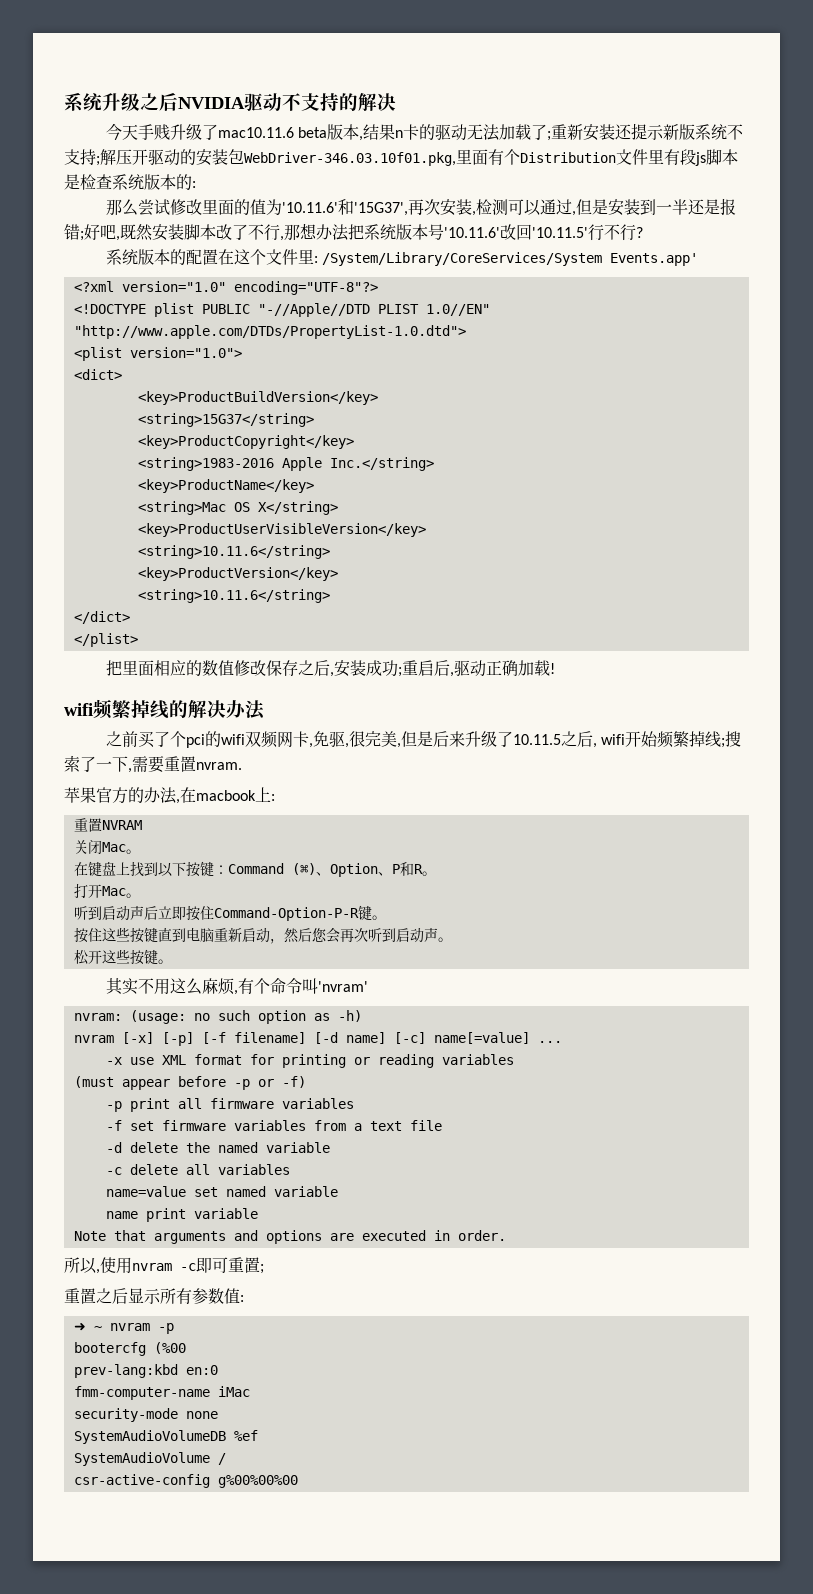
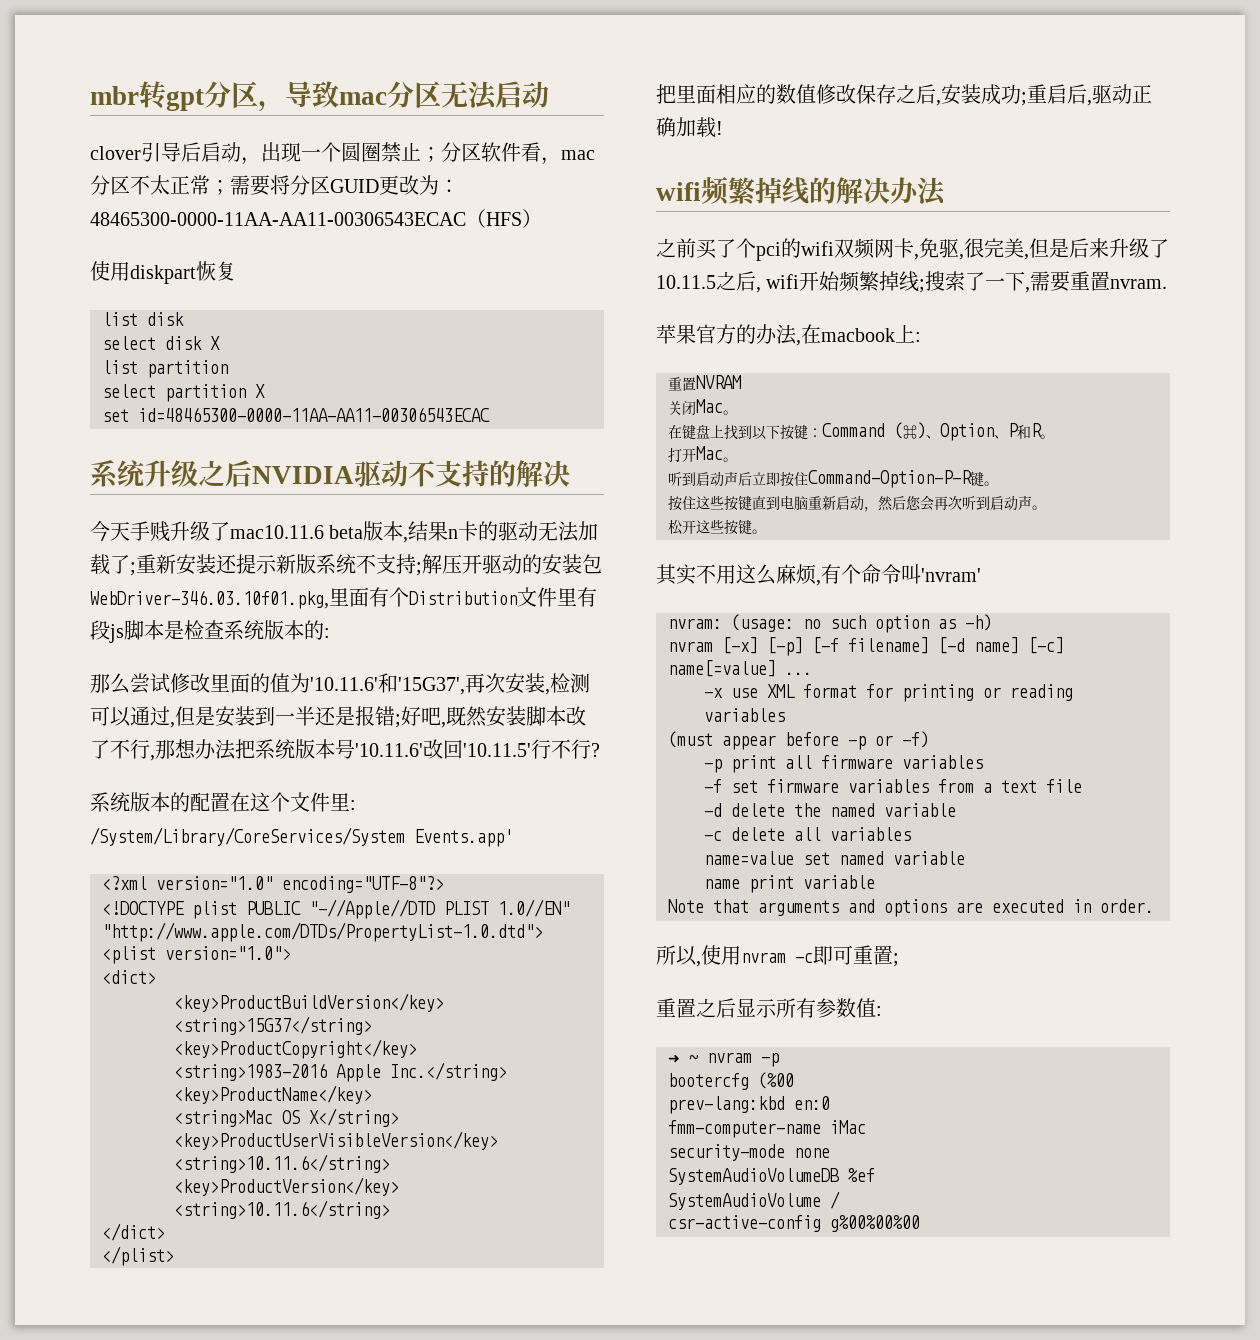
+ mbr转gpt分区，导致mac分区无法启动
+ clover引导后启动，出现一个圆圈禁止；分区软件看，mac分区不太正常；需要将分区GUID更改为：48465300-0000-11AA-AA11-00306543ECAC（HFS）
+ 使用diskpart恢复
+ list disk
+ select disk X
+ list partition
+ select partition X
+ set id=48465300-0000-11AA-AA11-00306543ECAC

